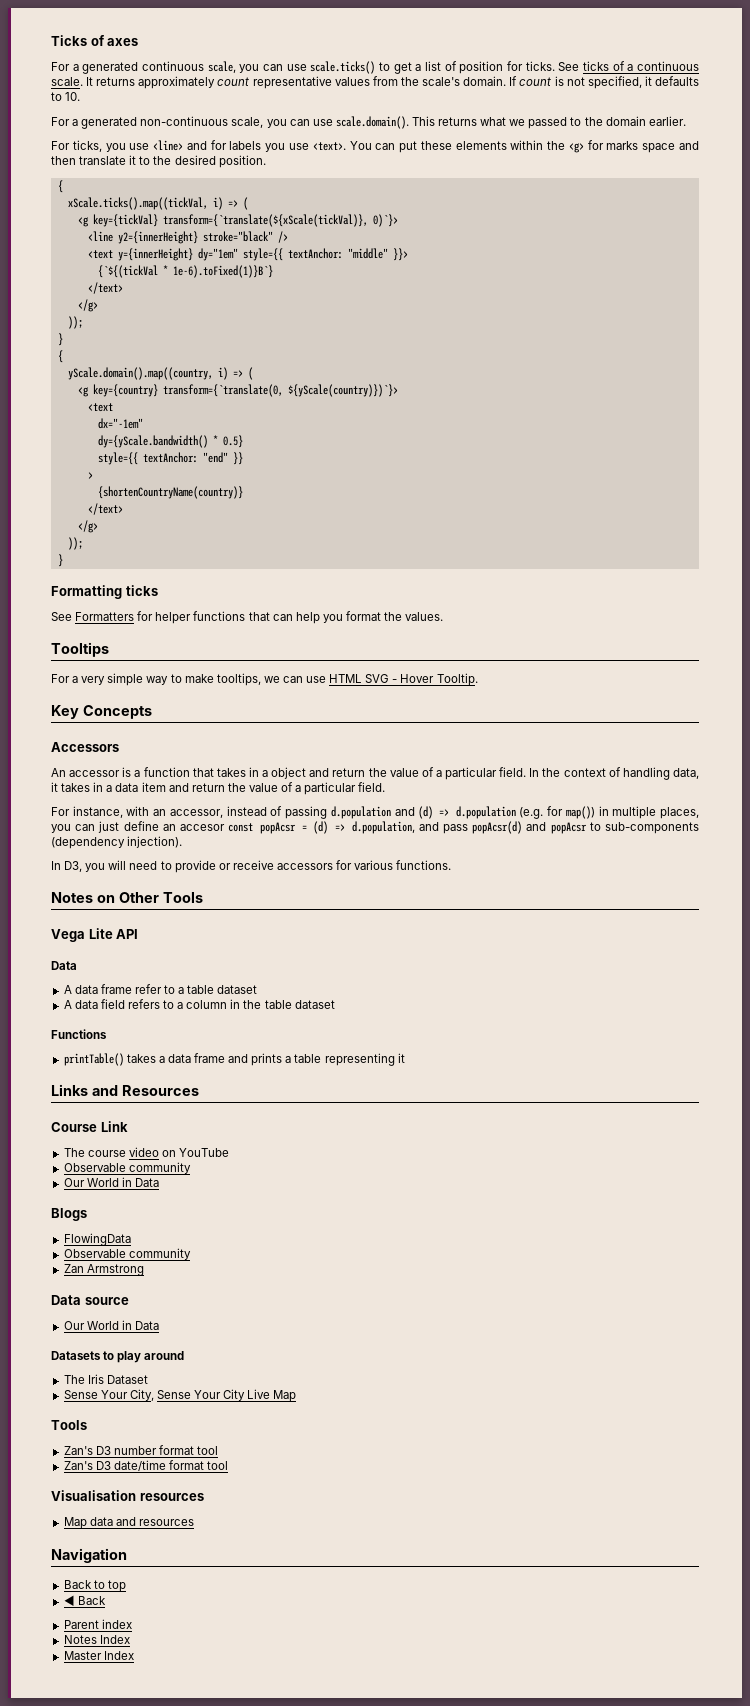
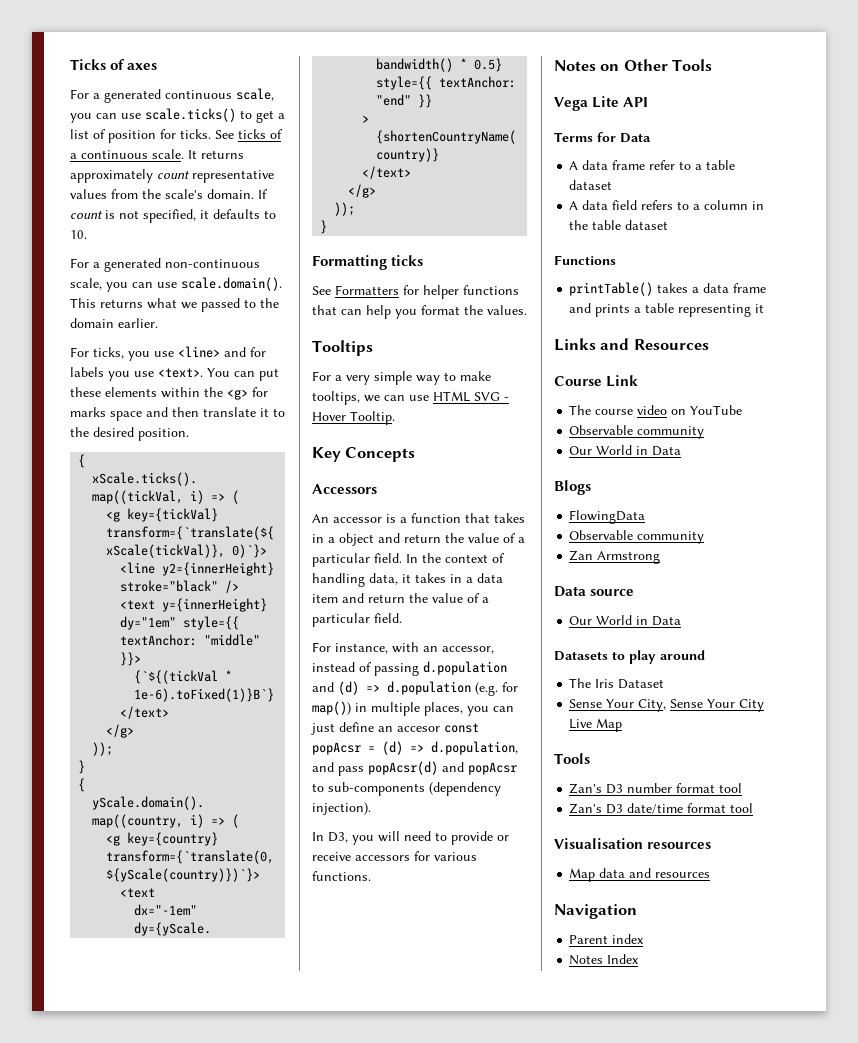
  Vega Lite API
- Data
+ Terms for Data
- Back to top
- ◀ Back
- Master Index

